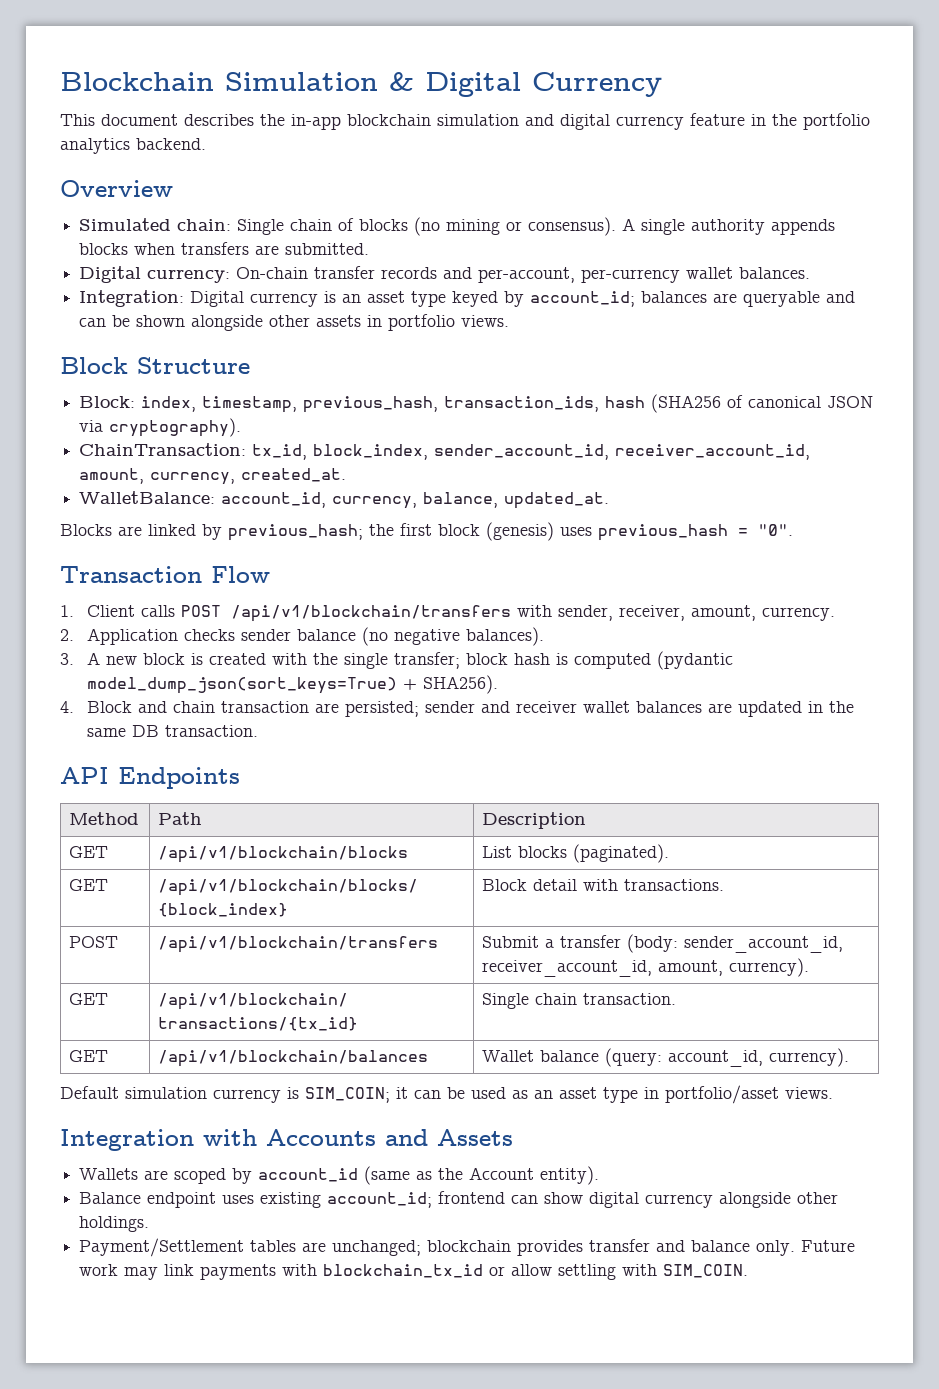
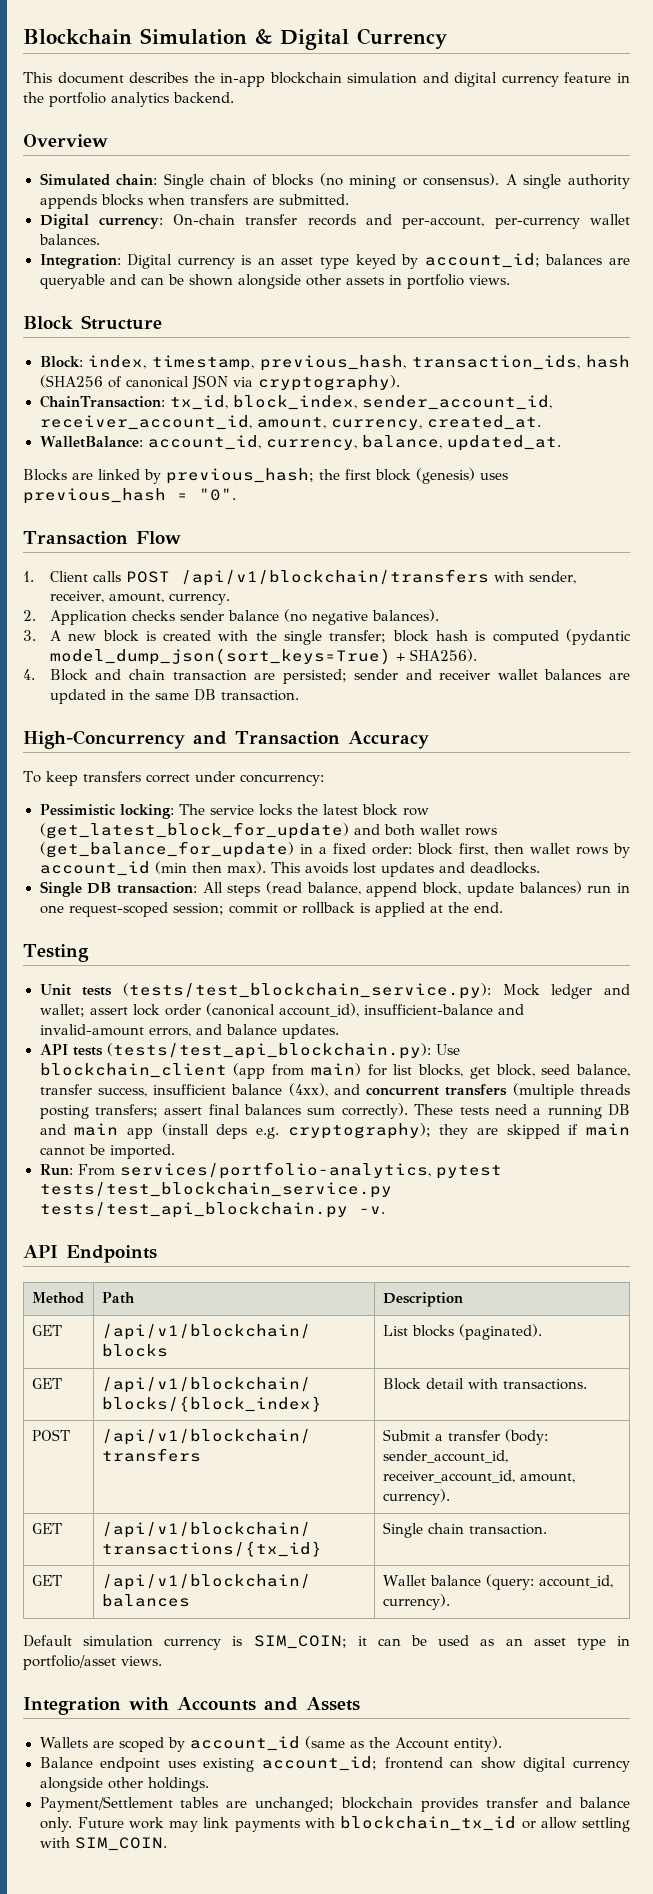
+ High-Concurrency and Transaction Accuracy
+ To keep transfers correct under concurrency:
+ Pessimistic locking: The service locks the latest block row (get_latest_block_for_update) and both wallet rows (get_balance_for_update) in a fixed order: block first, then wallet rows by account_id (min then max). This avoids lost updates and deadlocks.
+ Single DB transaction: All steps (read balance, append block, update balances) run in one request-scoped session; commit or rollback is applied at the end.
+ Testing
+ Unit tests (tests/test_blockchain_service.py): Mock ledger and wallet; assert lock order (canonical account_id), insufficient-balance and invalid-amount errors, and balance updates.
+ API tests (tests/test_api_blockchain.py): Use blockchain_client (app from main) for list blocks, get block, seed balance, transfer success, insufficient balance (4xx), and concurrent transfers (multiple threads posting transfers; assert final balances sum correctly). These tests need a running DB and main app (install deps e.g. cryptography); they are skipped if main cannot be imported.
+ Run: From services/portfolio-analytics, pytest tests/test_blockchain_service.py tests/test_api_blockchain.py -v.

